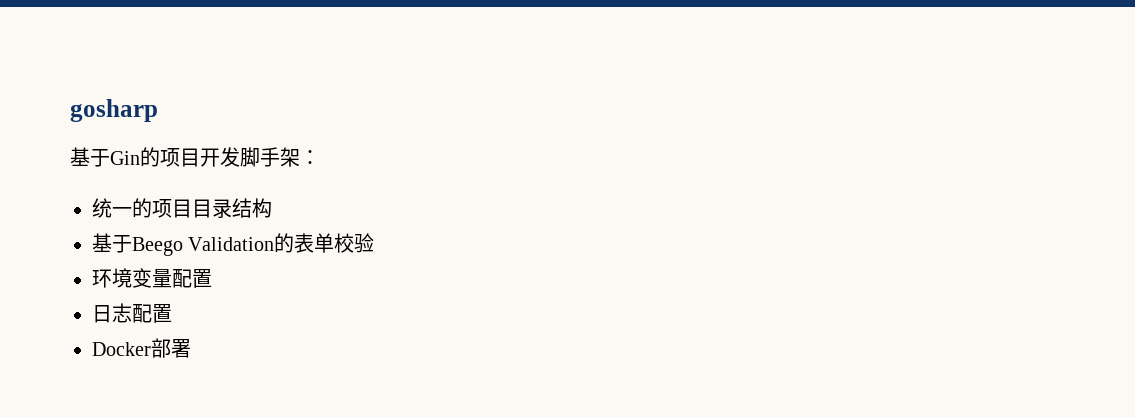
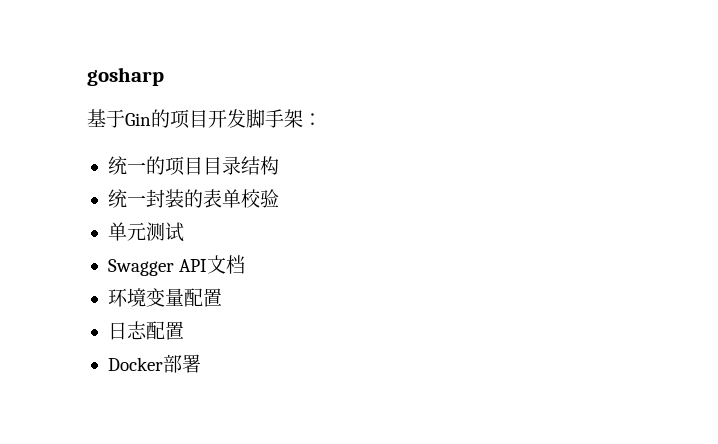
- 基于Beego Validation的表单校验
+ 统一封装的表单校验
+ 单元测试
+ Swagger API文档

